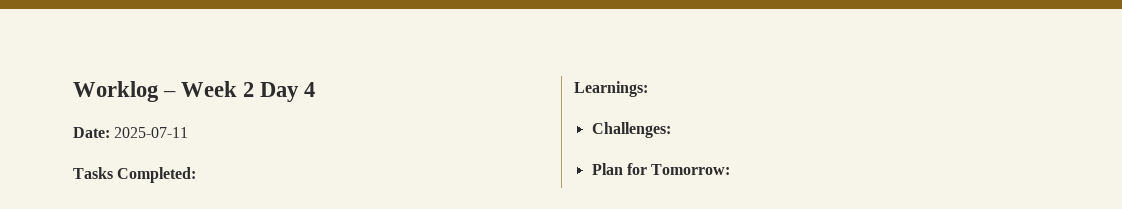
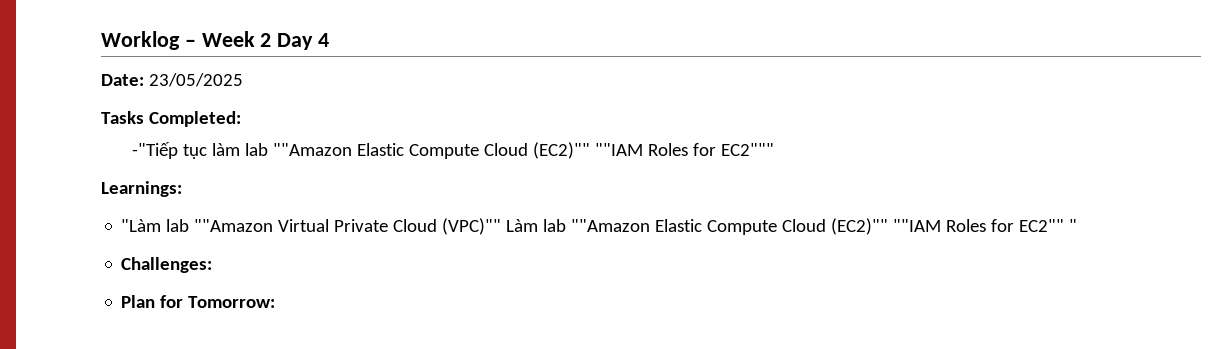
- Date: 2025-07-11
+ Date: 23/05/2025
+ -"Tiếp tục làm lab ""Amazon Elastic Compute Cloud (EC2)"" ""IAM Roles for EC2"""
  Learnings:
+ "Làm lab ""Amazon Virtual Private Cloud (VPC)"" Làm lab ""Amazon Elastic Compute Cloud (EC2)"" ""IAM Roles for EC2"" "

